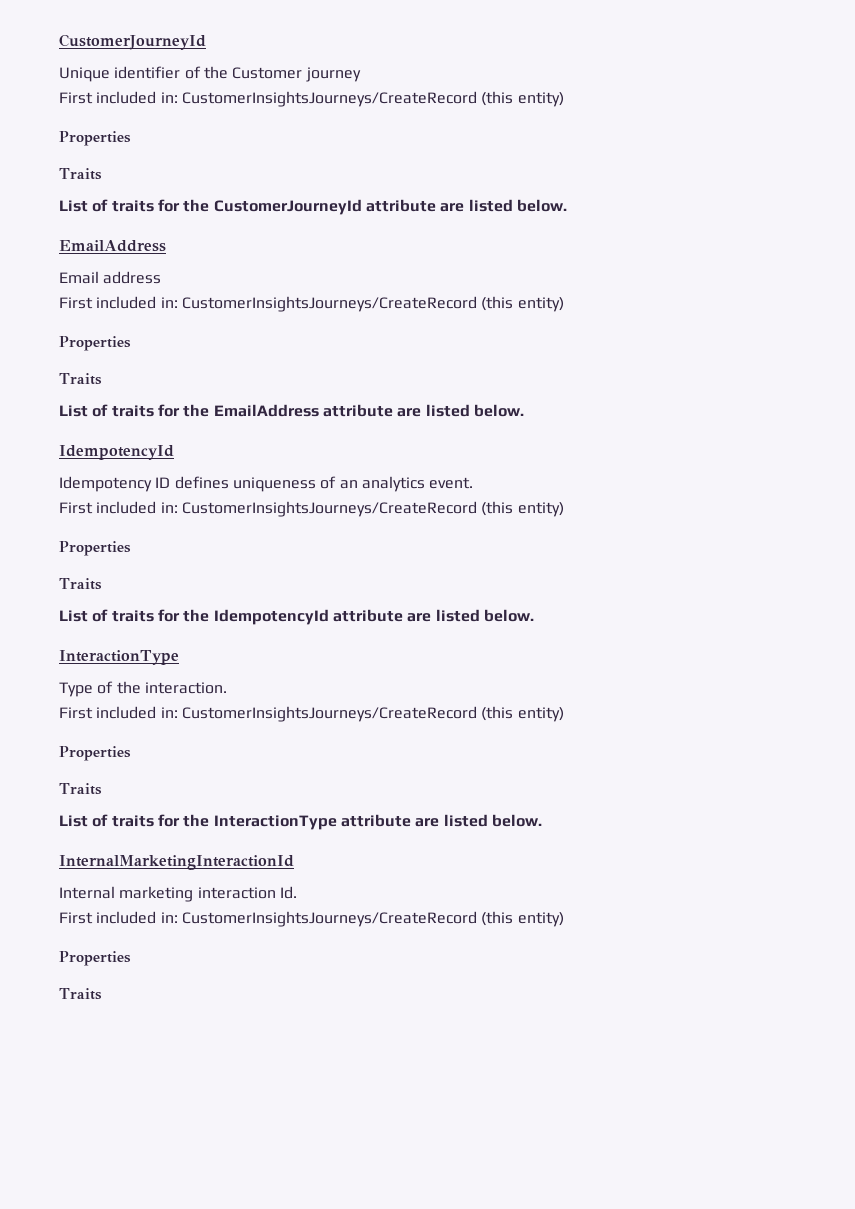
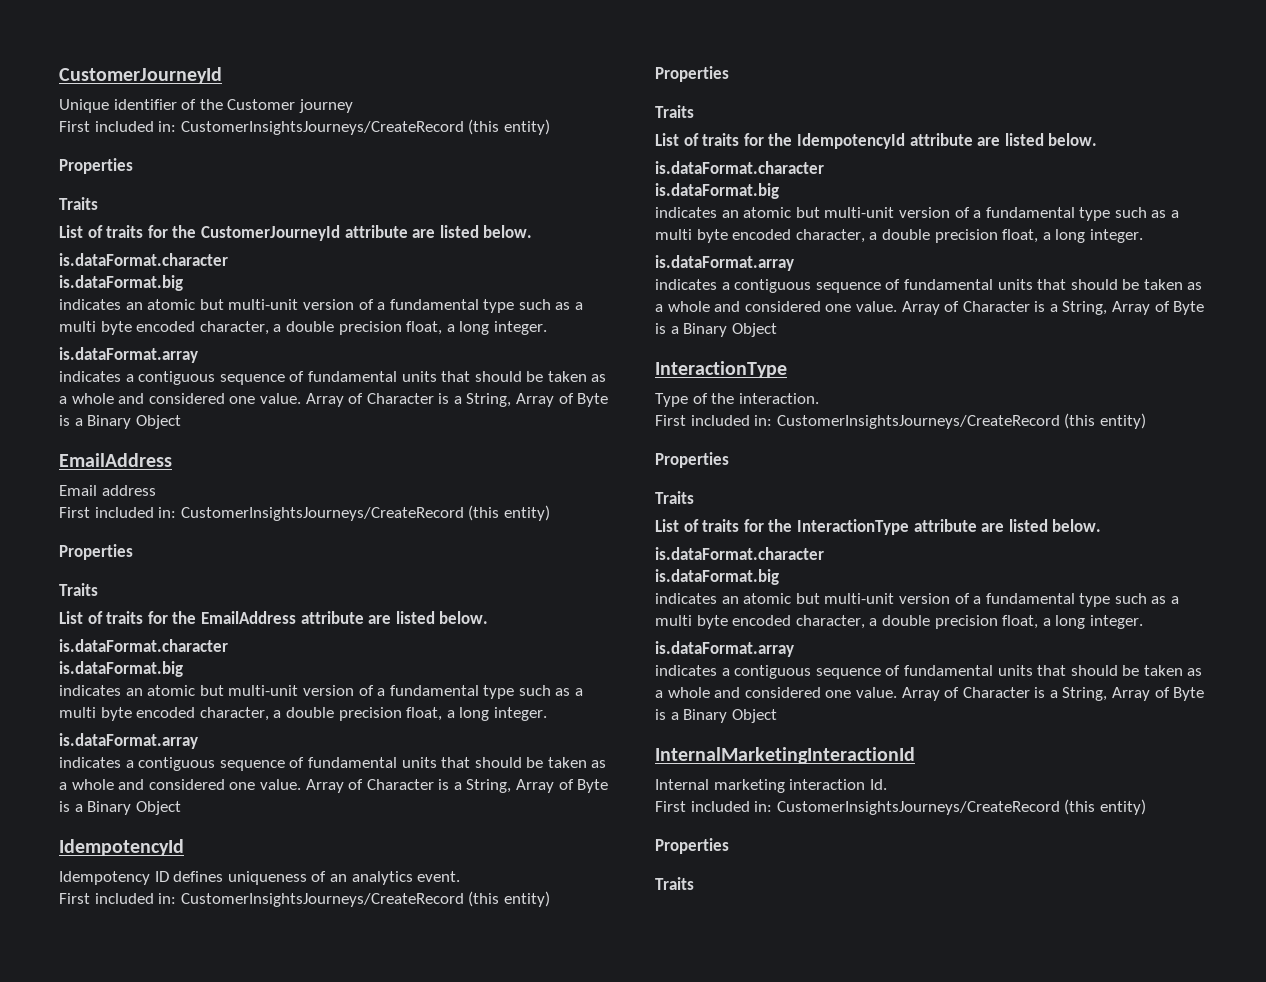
  List of traits for the CustomerJourneyId attribute are listed below.
+ is.dataFormat.character
+ is.dataFormat.big
+ indicates an atomic but multi-unit version of a fundamental type such as a multi byte encoded character, a double precision float, a long integer.
+ is.dataFormat.array
+ indicates a contiguous sequence of fundamental units that should be taken as a whole and considered one value. Array of Character is a String, Array of Byte is a Binary Object
  List of traits for the EmailAddress attribute are listed below.
+ is.dataFormat.character
+ is.dataFormat.big
+ indicates an atomic but multi-unit version of a fundamental type such as a multi byte encoded character, a double precision float, a long integer.
+ is.dataFormat.array
+ indicates a contiguous sequence of fundamental units that should be taken as a whole and considered one value. Array of Character is a String, Array of Byte is a Binary Object
  List of traits for the IdempotencyId attribute are listed below.
+ is.dataFormat.character
+ is.dataFormat.big
+ indicates an atomic but multi-unit version of a fundamental type such as a multi byte encoded character, a double precision float, a long integer.
+ is.dataFormat.array
+ indicates a contiguous sequence of fundamental units that should be taken as a whole and considered one value. Array of Character is a String, Array of Byte is a Binary Object
  List of traits for the InteractionType attribute are listed below.
+ is.dataFormat.character
+ is.dataFormat.big
+ indicates an atomic but multi-unit version of a fundamental type such as a multi byte encoded character, a double precision float, a long integer.
+ is.dataFormat.array
+ indicates a contiguous sequence of fundamental units that should be taken as a whole and considered one value. Array of Character is a String, Array of Byte is a Binary Object

